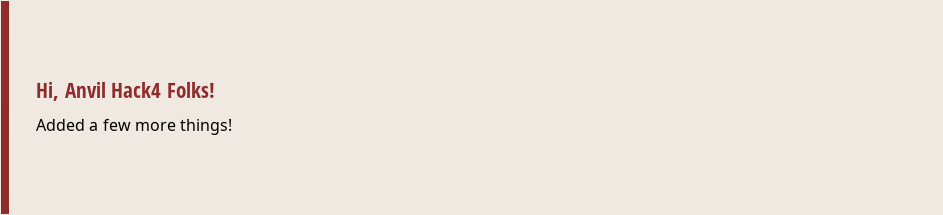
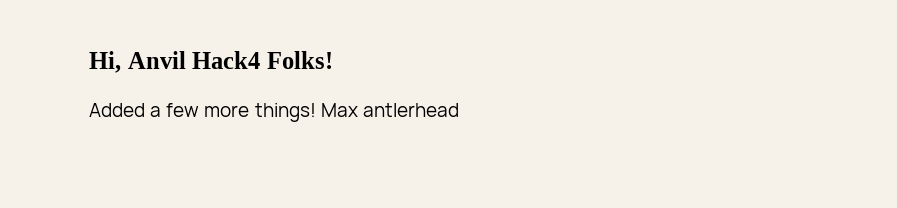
+ Max antlerhead

